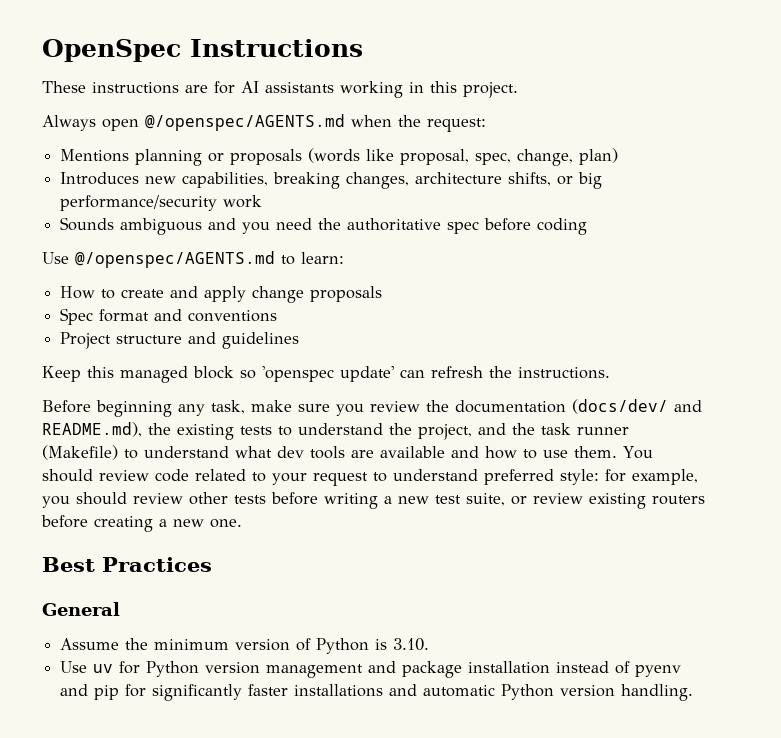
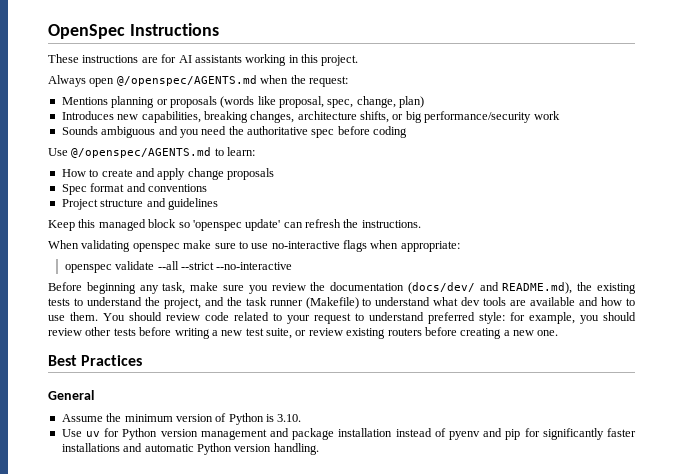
+ When validating openspec make sure to use no-interactive flags when appropriate:
+ openspec validate --all --strict --no-interactive

